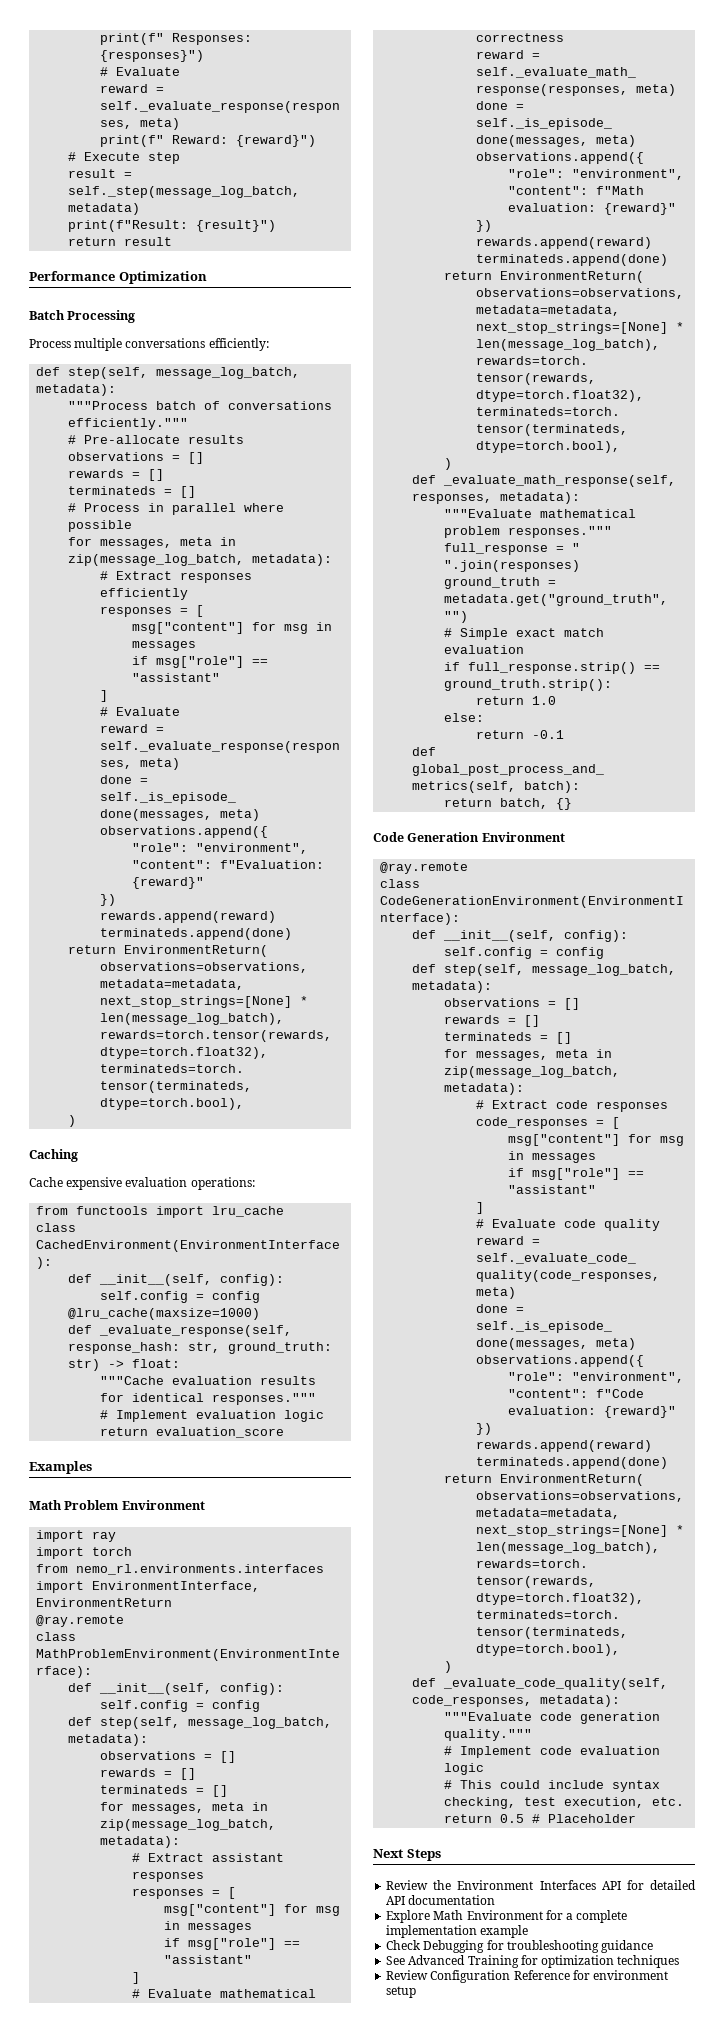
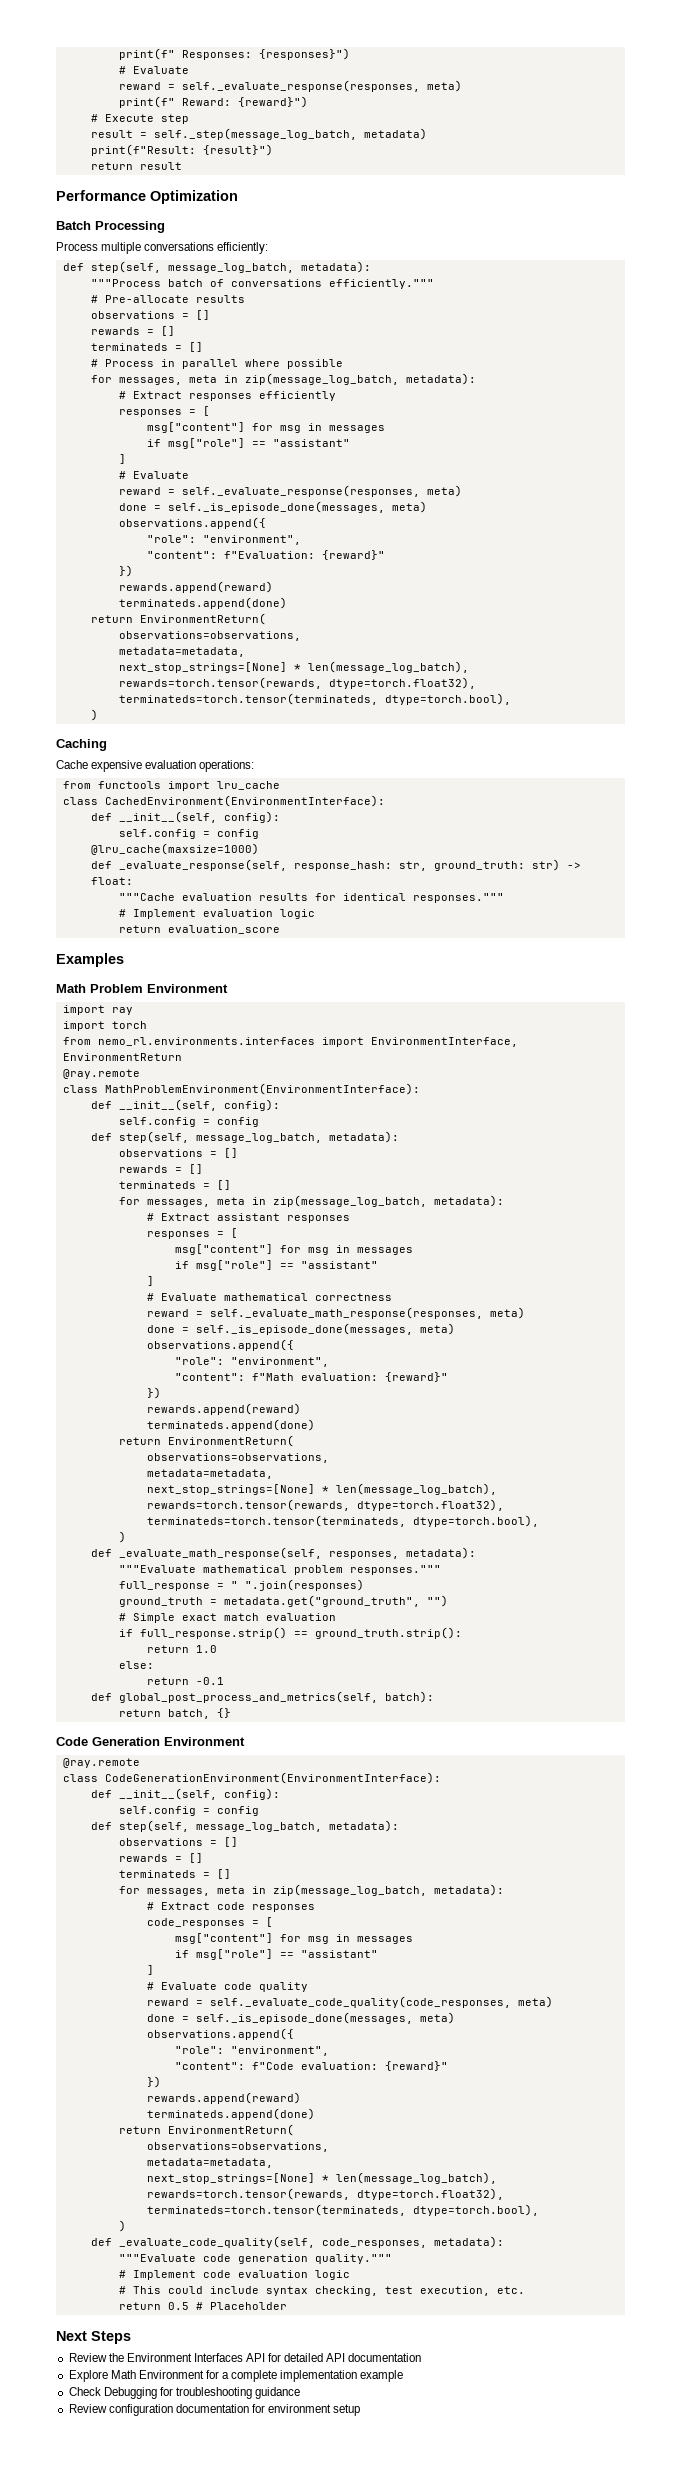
- See Advanced Training for optimization techniques
- Review Configuration Reference for environment setup
+ Review configuration documentation for environment setup

